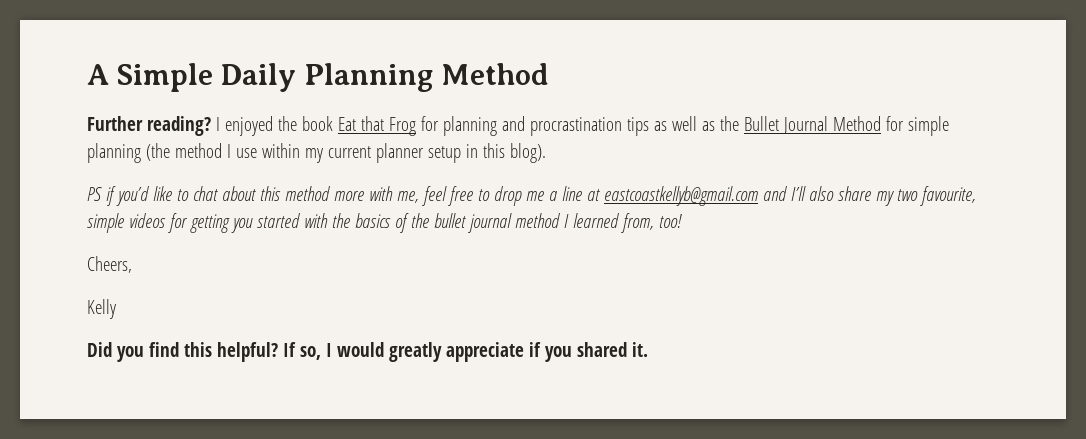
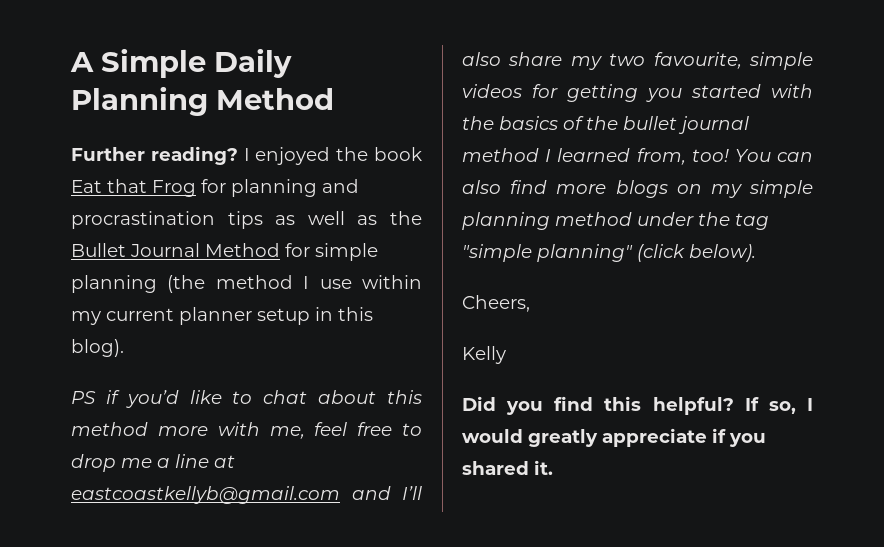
+ You can also find more blogs on my simple planning method under the tag "simple planning" (click below).

